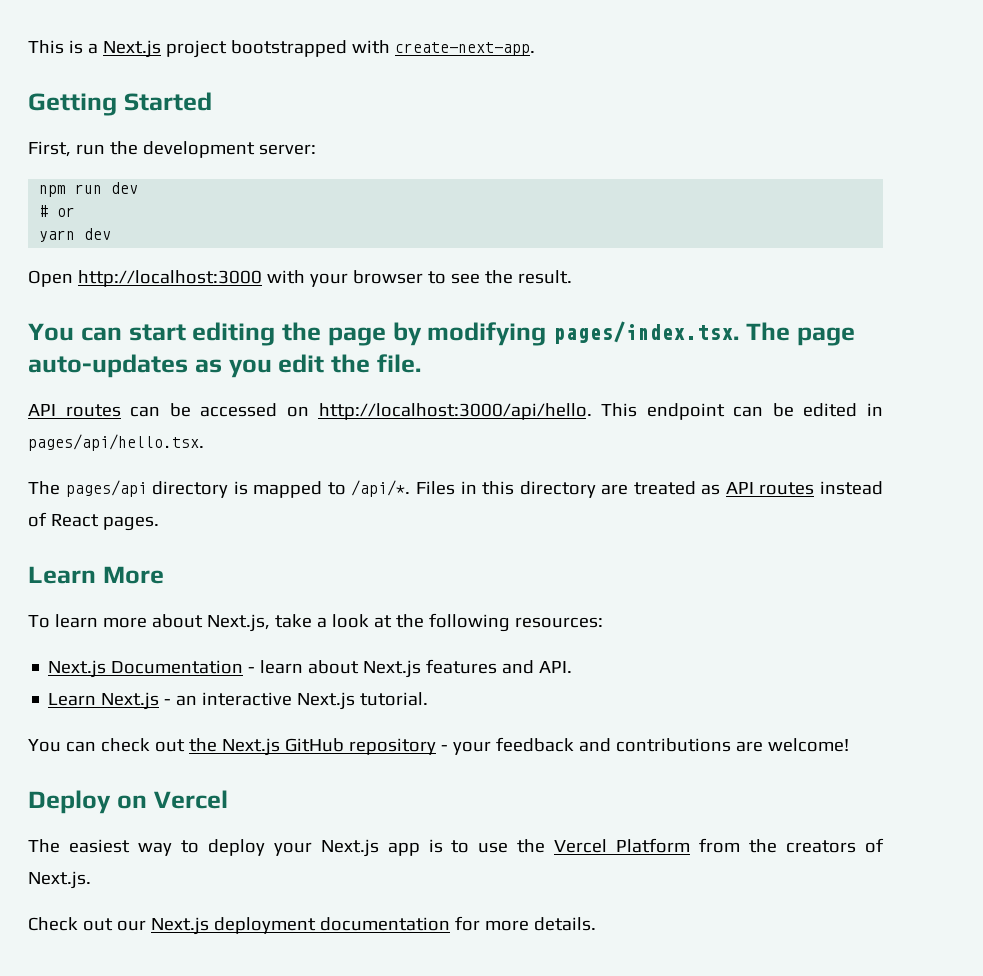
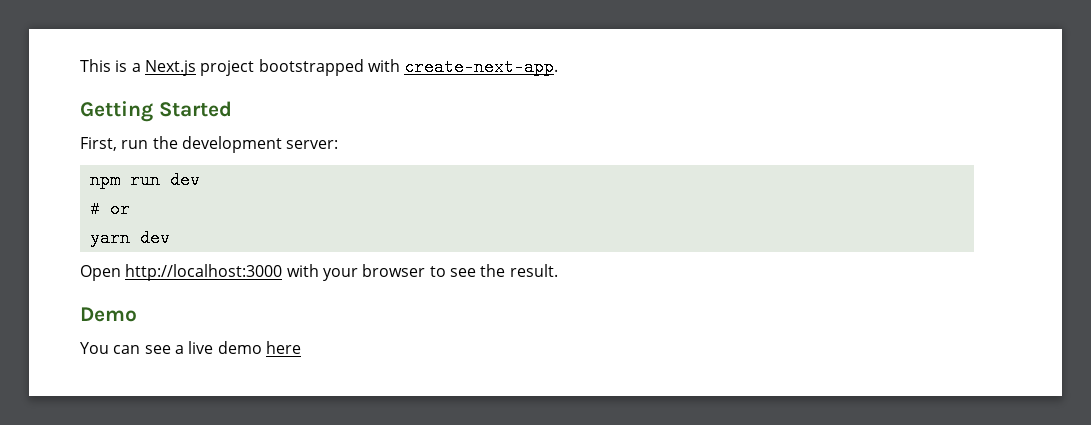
- You can start editing the page by modifying pages/index.tsx. The page auto-updates as you edit the file.
- API routes can be accessed on http://localhost:3000/api/hello. This endpoint can be edited in pages/api/hello.tsx.
- The pages/api directory is mapped to /api/*. Files in this directory are treated as API routes instead of React pages.
- Learn More
- To learn more about Next.js, take a look at the following resources:
- Next.js Documentation - learn about Next.js features and API.
- Learn Next.js - an interactive Next.js tutorial.
- You can check out the Next.js GitHub repository - your feedback and contributions are welcome!
- Deploy on Vercel
- The easiest way to deploy your Next.js app is to use the Vercel Platform from the creators of Next.js.
- Check out our Next.js deployment documentation for more details.
+ Demo
+ You can see a live demo here

